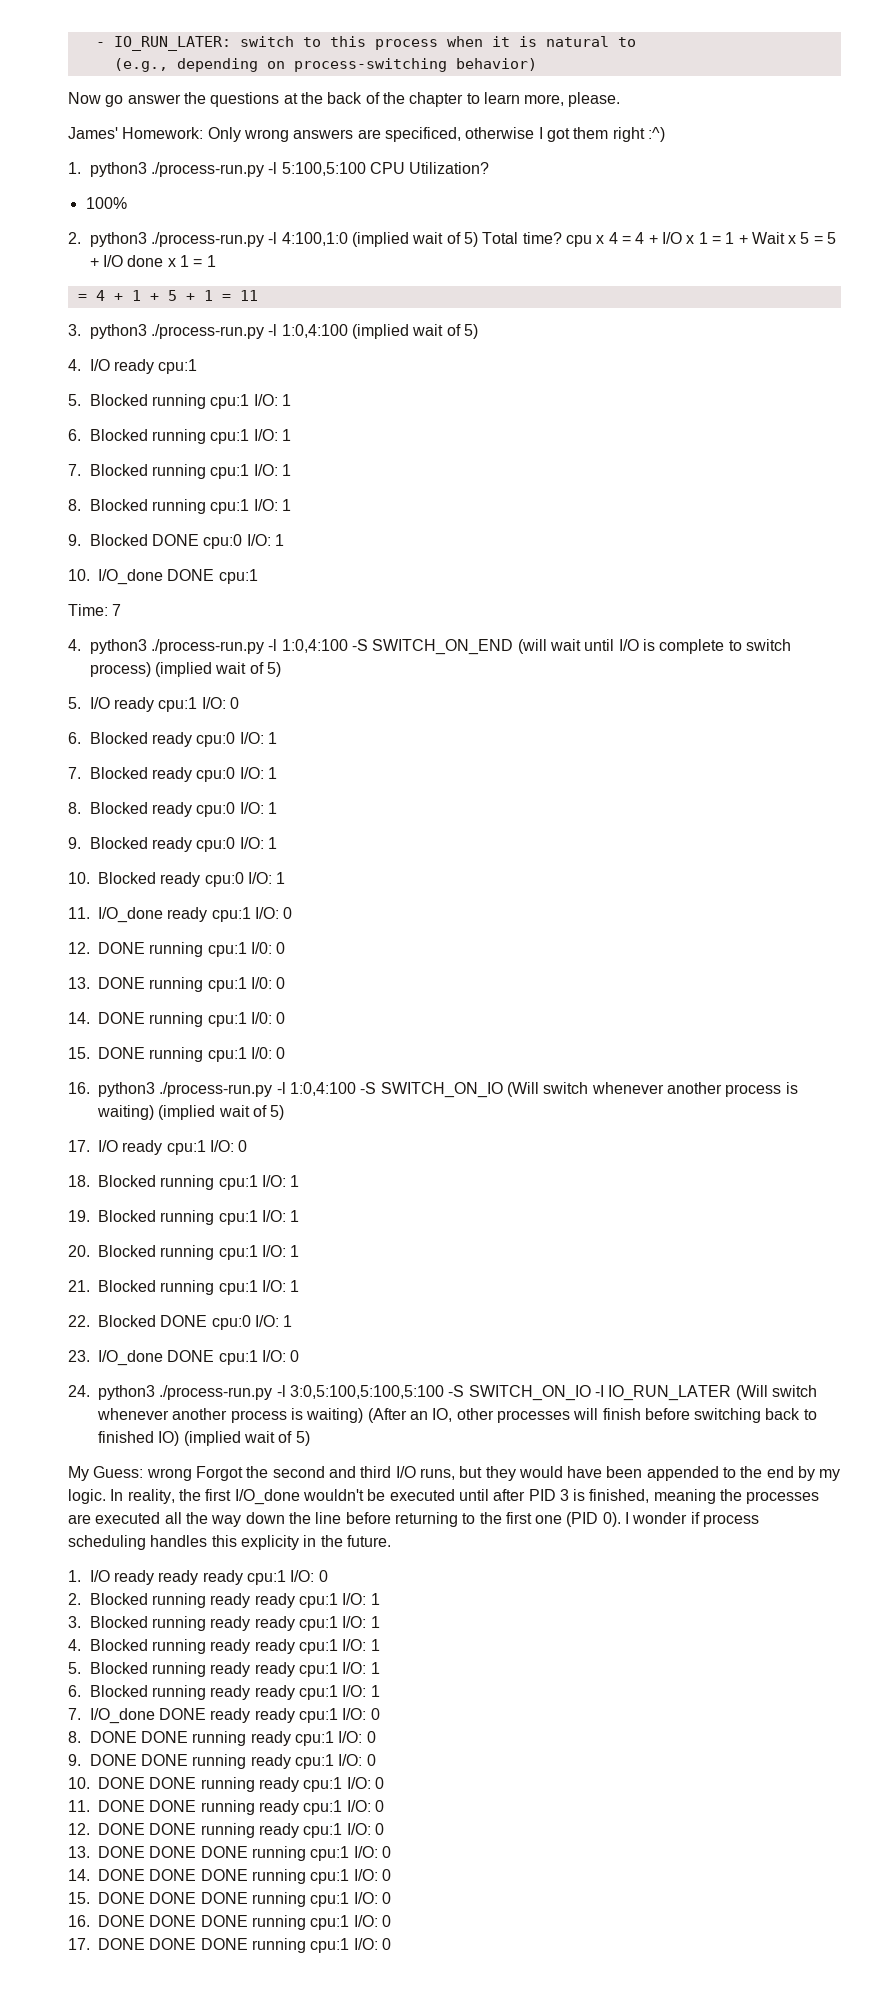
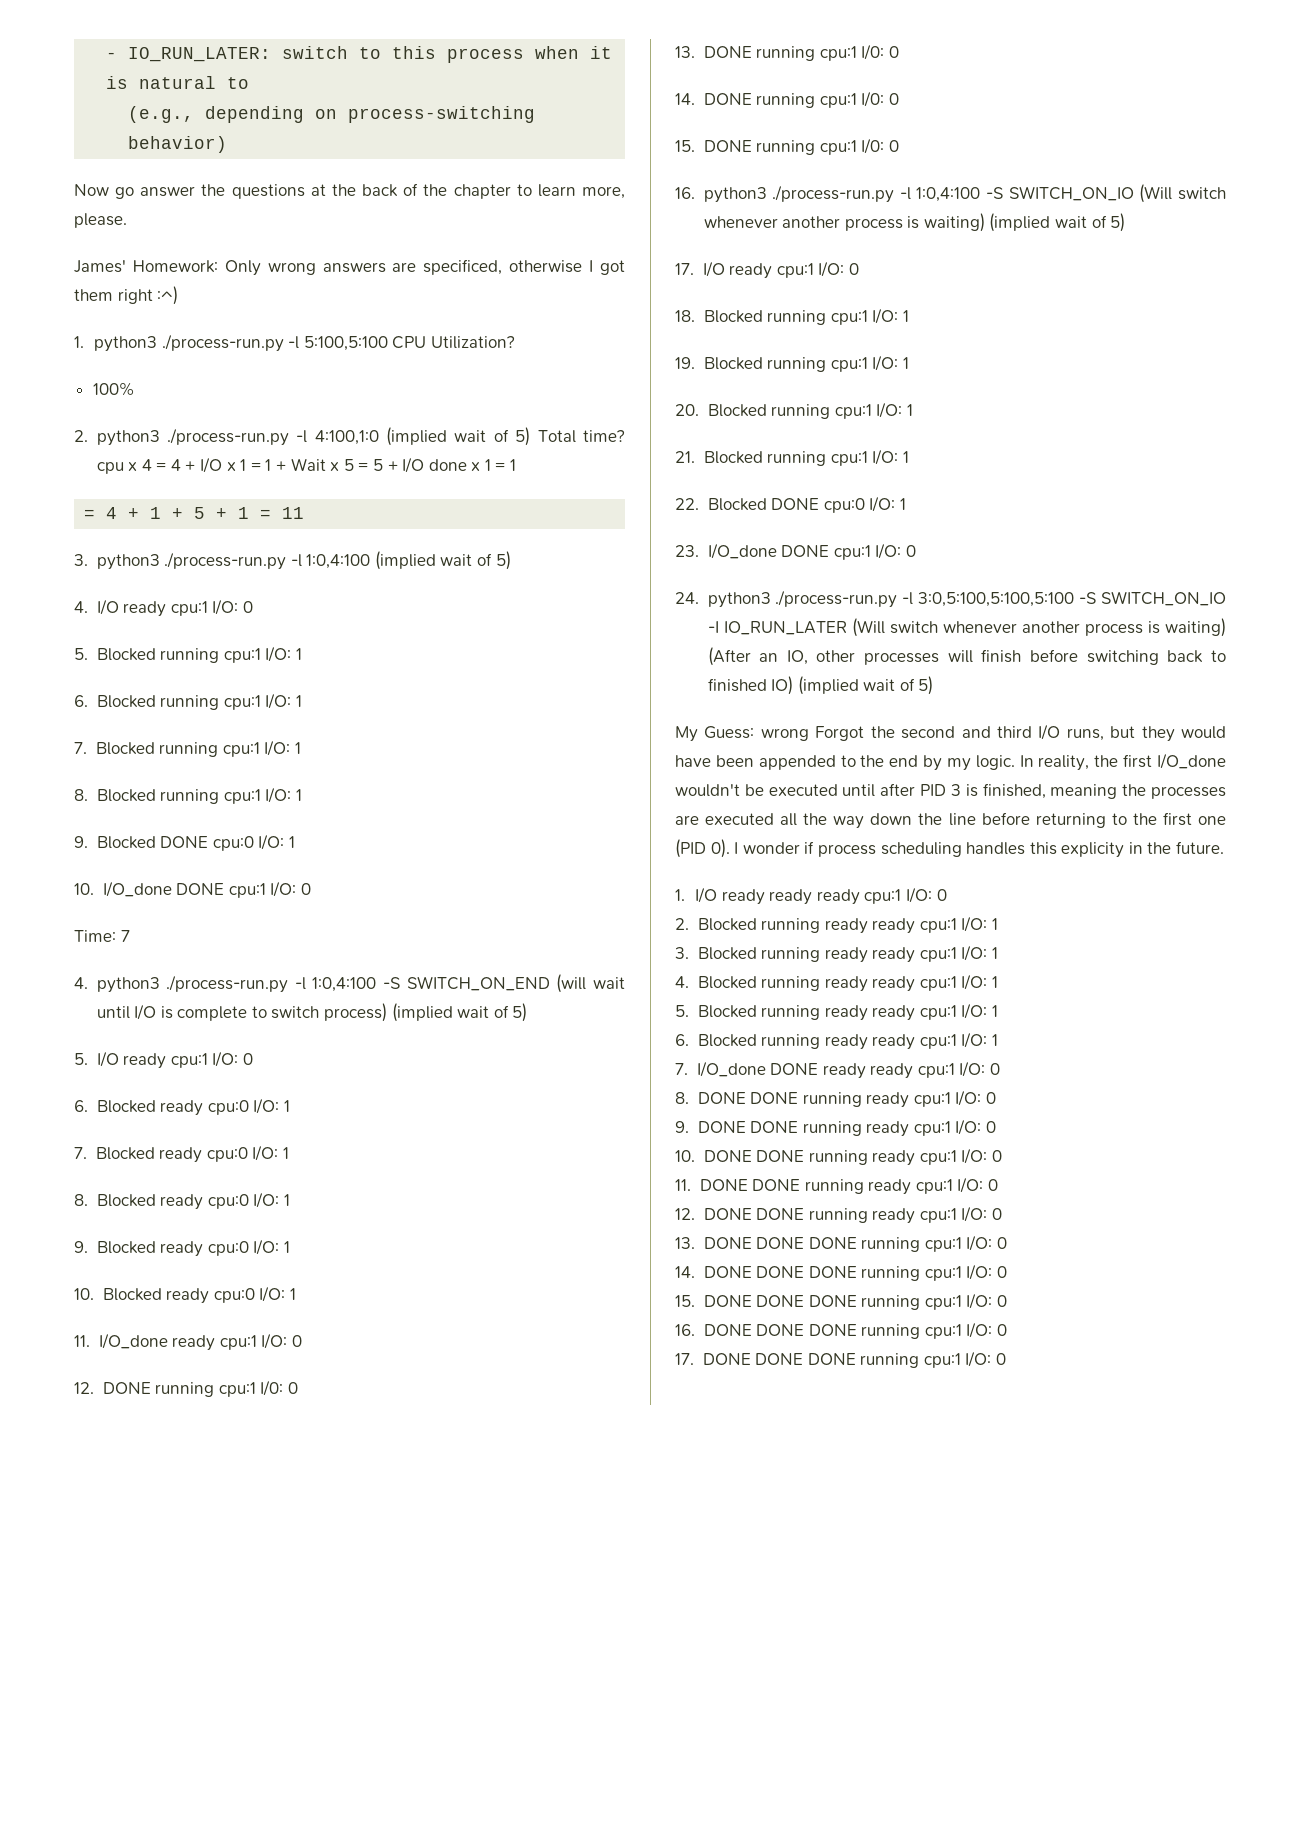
- 4. I/O ready cpu:1
+ 4. I/O ready cpu:1 I/O: 0
- 10. I/O_done DONE cpu:1
+ 10. I/O_done DONE cpu:1 I/O: 0

